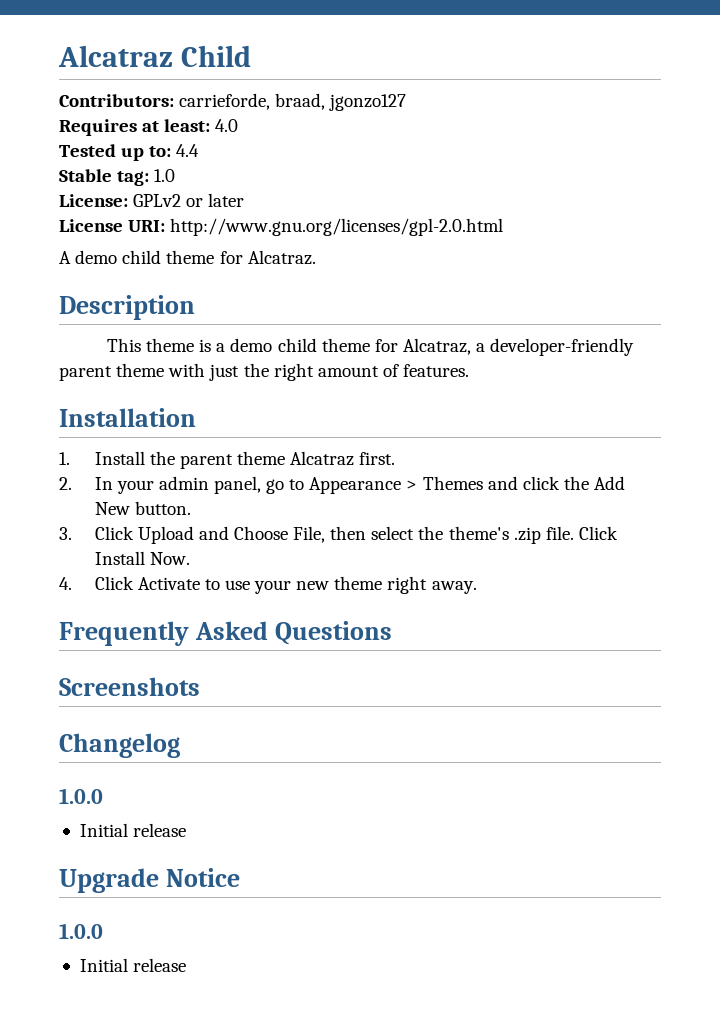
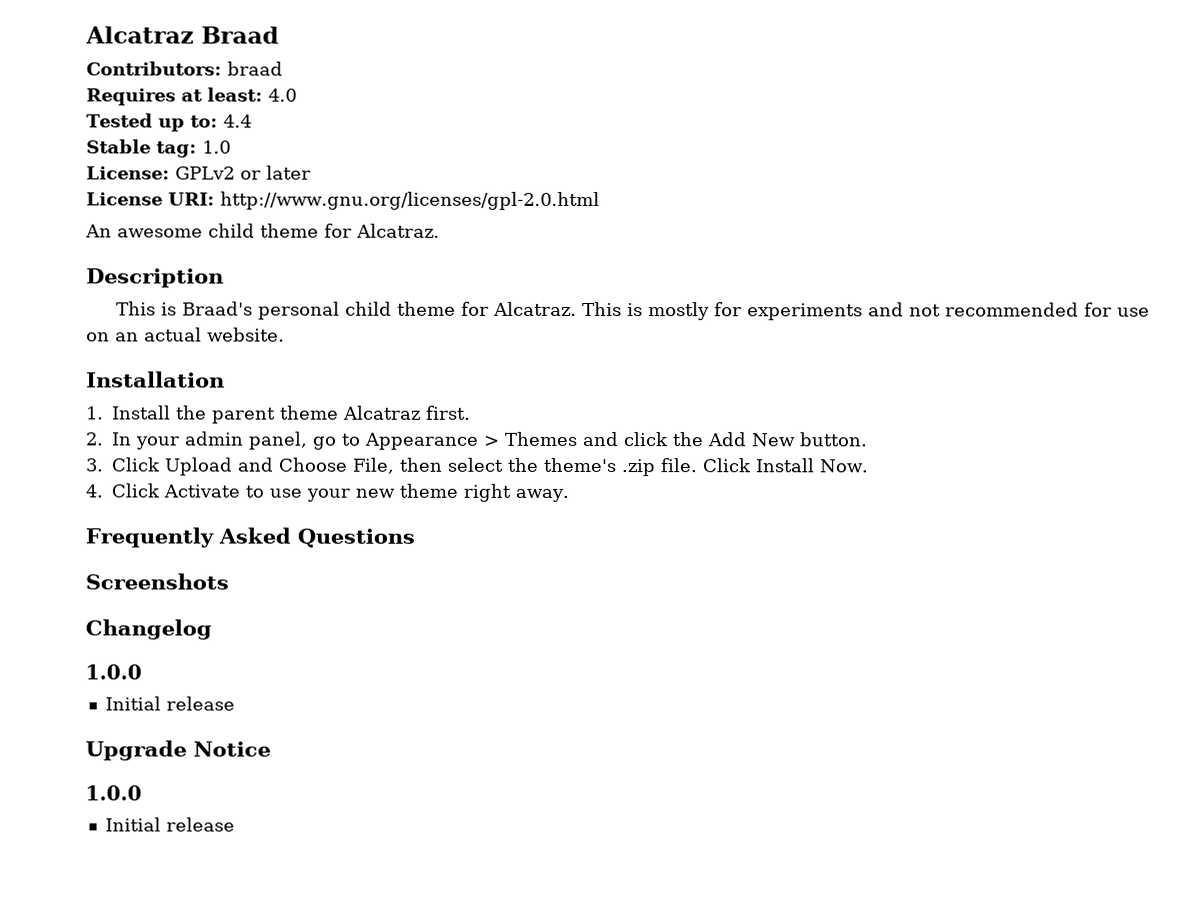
- Alcatraz Child
+ Alcatraz Braad
- Contributors: carrieforde, braad, jgonzo127
+ Contributors: braad
- A demo child theme for Alcatraz.
+ An awesome child theme for Alcatraz.
- This theme is a demo child theme for Alcatraz, a developer-friendly parent theme with just the right amount of features.
+ This is Braad's personal child theme for Alcatraz. This is mostly for experiments and not recommended for use on an actual website.

